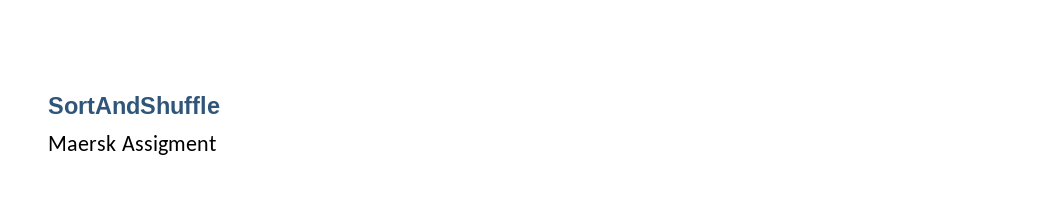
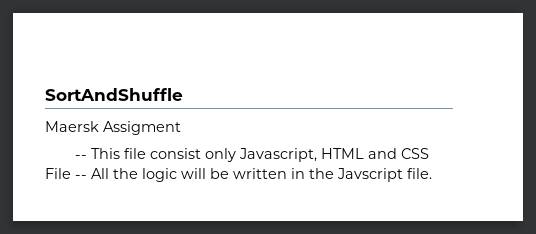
+ -- This file consist only Javascript, HTML and CSS File -- All the logic will be written in the Javscript file.

